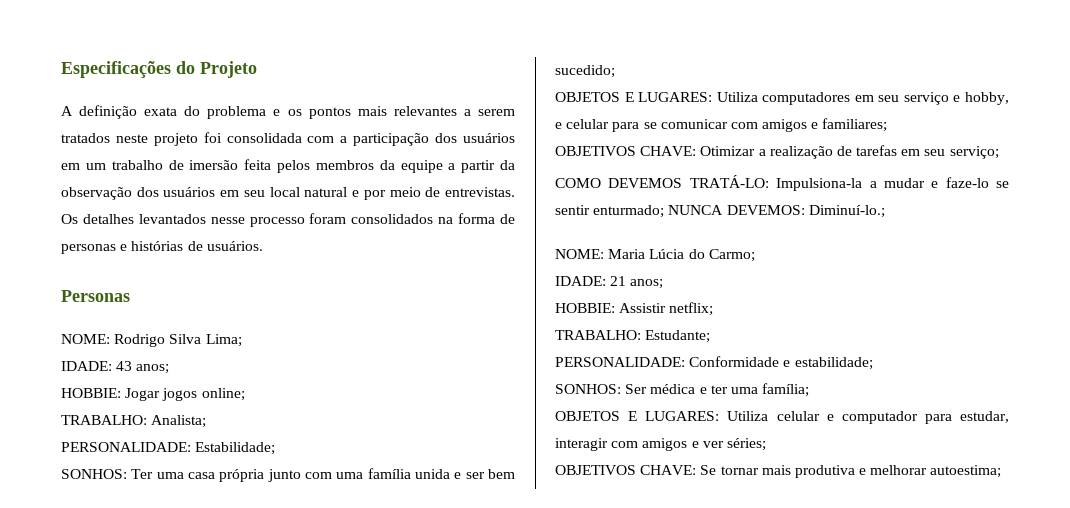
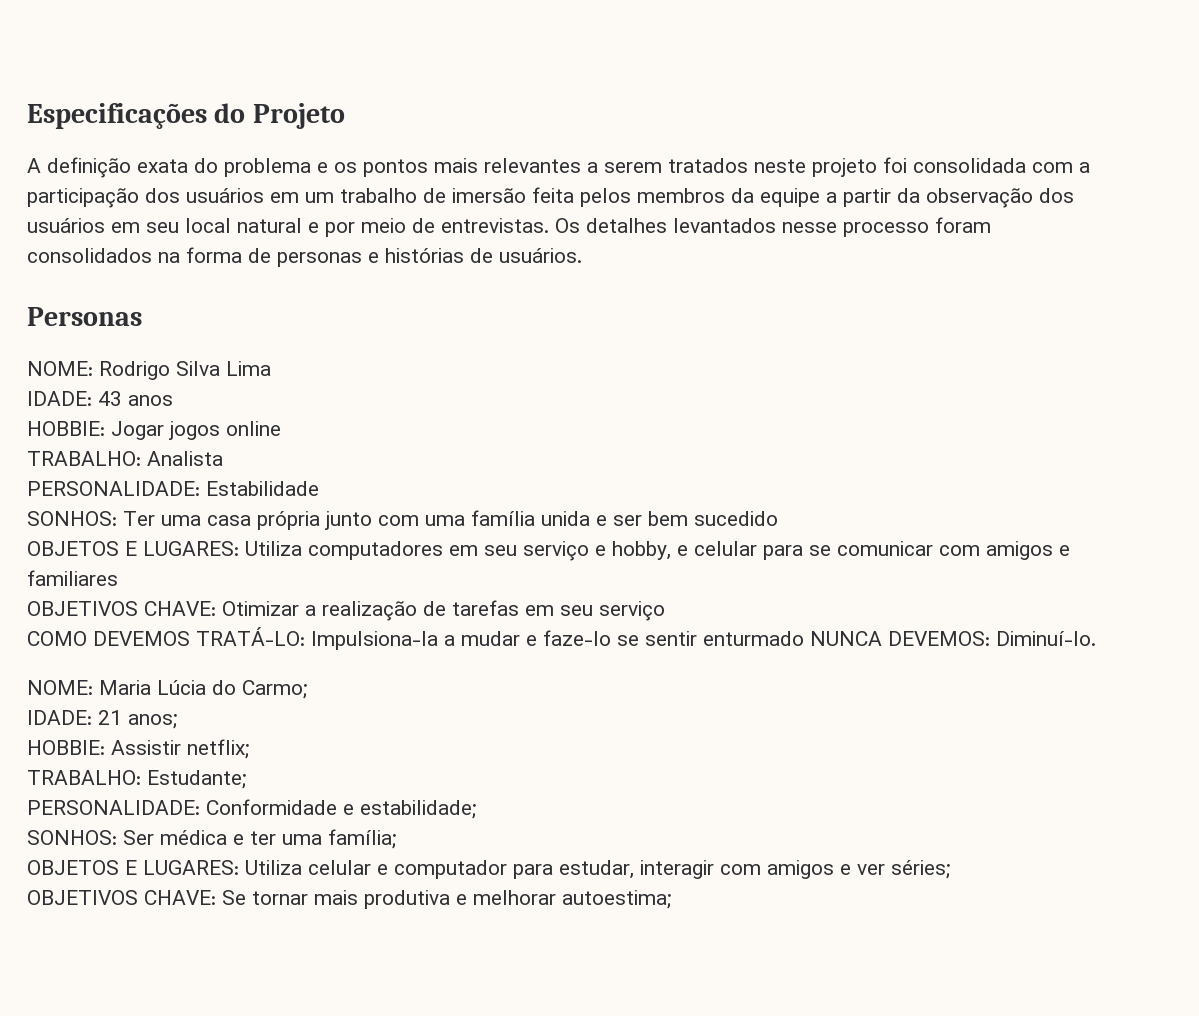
- NOME: Rodrigo Silva Lima;
+ NOME: Rodrigo Silva Lima
- IDADE: 43 anos;
+ IDADE: 43 anos
- HOBBIE: Jogar jogos online;
- TRABALHO: Analista;
- PERSONALIDADE: Estabilidade;
+ HOBBIE: Jogar jogos online
+ TRABALHO: Analista
+ PERSONALIDADE: Estabilidade
- SONHOS: Ter uma casa própria junto com uma família unida e ser bem sucedido;
+ SONHOS: Ter uma casa própria junto com uma família unida e ser bem sucedido
- OBJETOS E LUGARES: Utiliza computadores em seu serviço e hobby, e celular para se comunicar com amigos e familiares;
+ OBJETOS E LUGARES: Utiliza computadores em seu serviço e hobby, e celular para se comunicar com amigos e familiares
- OBJETIVOS CHAVE: Otimizar a realização de tarefas em seu serviço;
+ OBJETIVOS CHAVE: Otimizar a realização de tarefas em seu serviço
- COMO DEVEMOS TRATÁ-LO: Impulsiona-la a mudar e faze-lo se sentir enturmado; NUNCA DEVEMOS: Diminuí-lo.;
+ COMO DEVEMOS TRATÁ-LO: Impulsiona-la a mudar e faze-lo se sentir enturmado NUNCA DEVEMOS: Diminuí-lo.

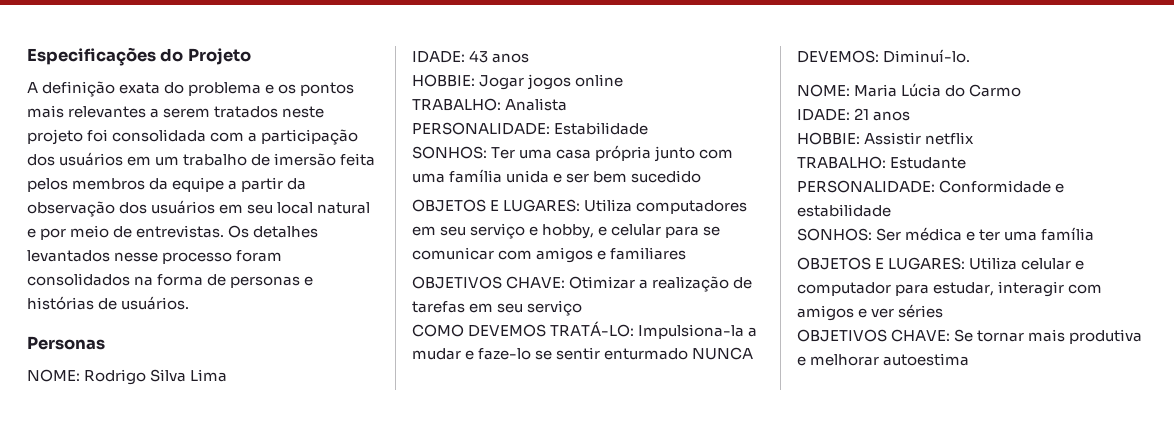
- NOME: Maria Lúcia do Carmo;
+ NOME: Maria Lúcia do Carmo
- IDADE: 21 anos;
+ IDADE: 21 anos
- HOBBIE: Assistir netflix;
- TRABALHO: Estudante;
+ HOBBIE: Assistir netflix
+ TRABALHO: Estudante
- PERSONALIDADE: Conformidade e estabilidade;
+ PERSONALIDADE: Conformidade e estabilidade
- SONHOS: Ser médica e ter uma família;
+ SONHOS: Ser médica e ter uma família
- OBJETOS E LUGARES: Utiliza celular e computador para estudar, interagir com amigos e ver séries;
+ OBJETOS E LUGARES: Utiliza celular e computador para estudar, interagir com amigos e ver séries
- OBJETIVOS CHAVE: Se tornar mais produtiva e melhorar autoestima;
+ OBJETIVOS CHAVE: Se tornar mais produtiva e melhorar autoestima

